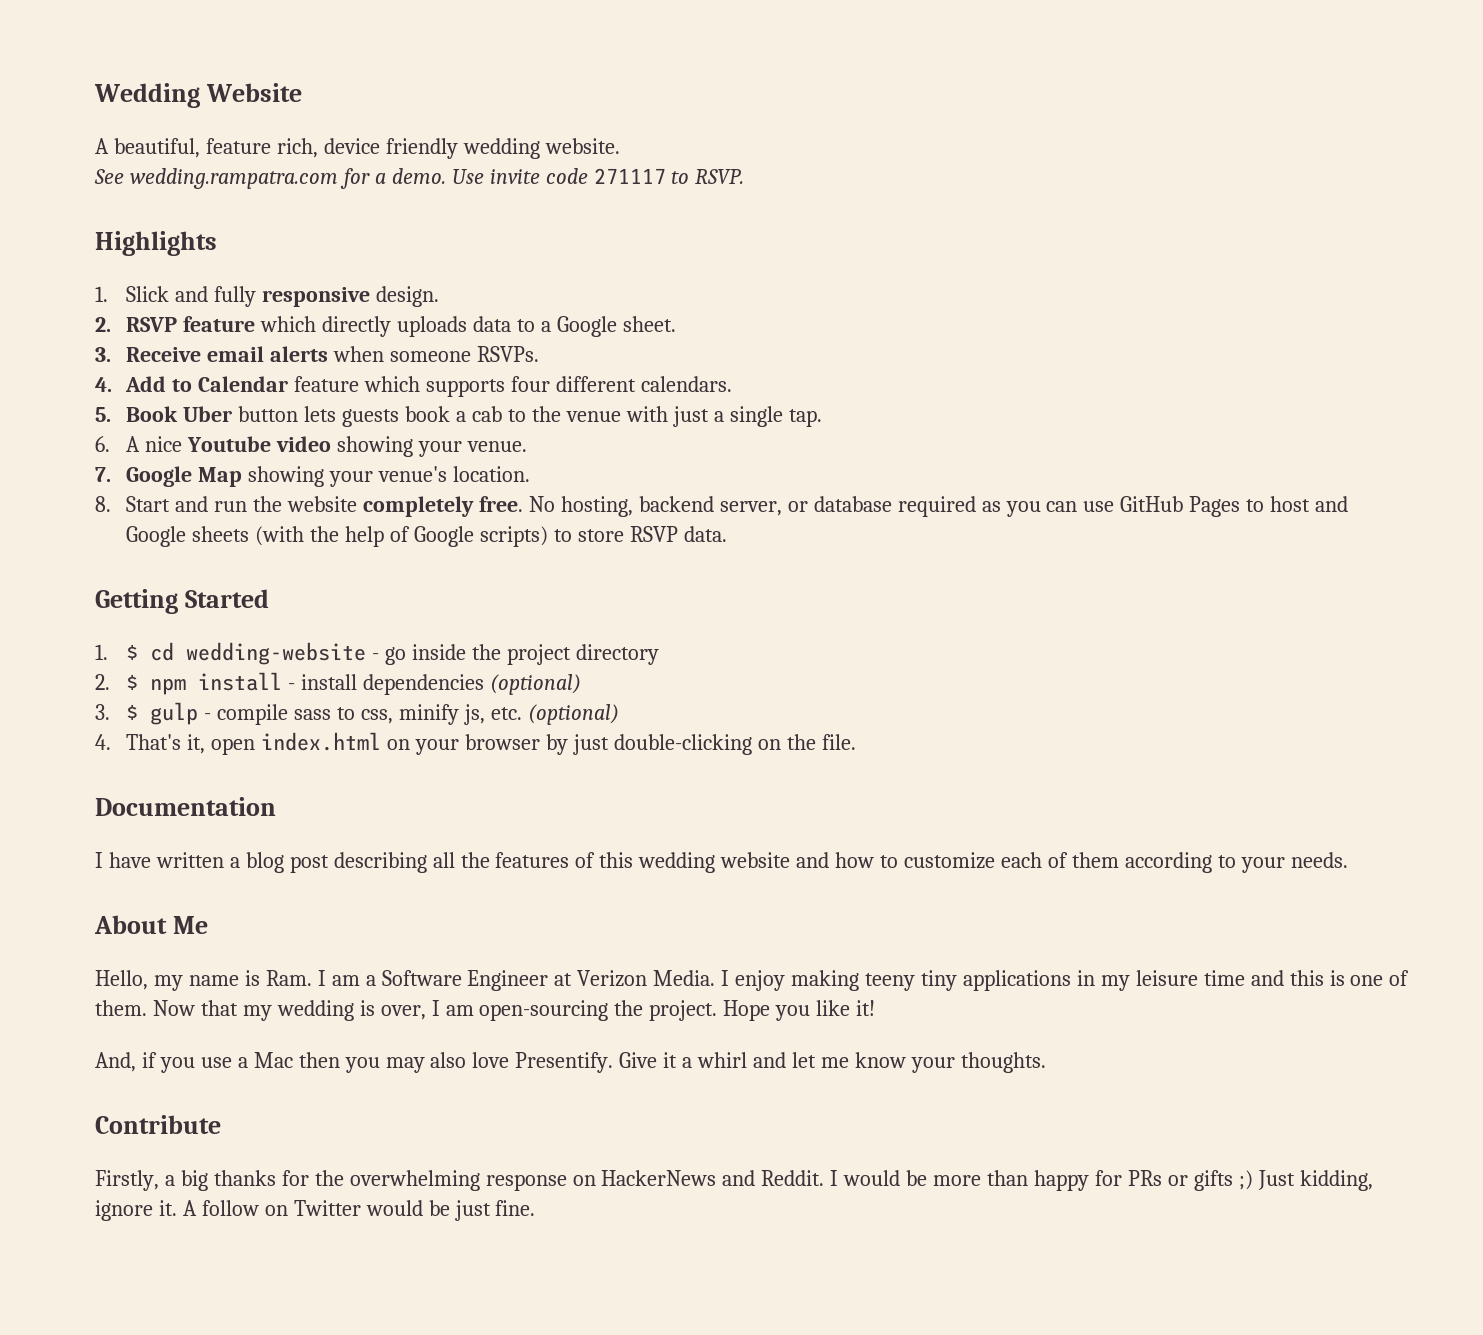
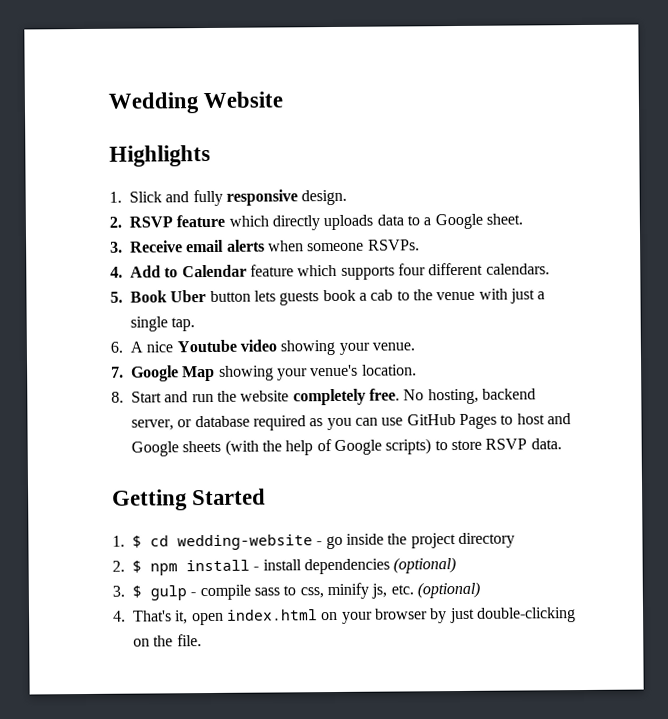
- A beautiful, feature rich, device friendly wedding website.
- See wedding.rampatra.com for a demo. Use invite code 271117 to RSVP.
- Documentation
- I have written a blog post describing all the features of this wedding website and how to customize each of them according to your needs.
- About Me
- Hello, my name is Ram. I am a Software Engineer at Verizon Media. I enjoy making teeny tiny applications in my leisure time and this is one of them. Now that my wedding is over, I am open-sourcing the project. Hope you like it!
- And, if you use a Mac then you may also love Presentify. Give it a whirl and let me know your thoughts.
- Contribute
- Firstly, a big thanks for the overwhelming response on HackerNews and Reddit. I would be more than happy for PRs or gifts ;) Just kidding, ignore it. A follow on Twitter would be just fine.

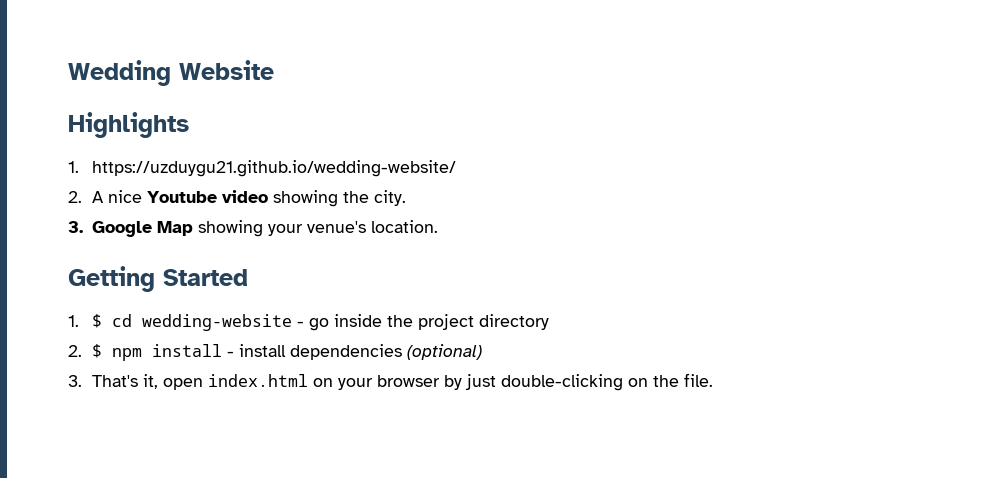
- 1. Slick and fully responsive design.
- 2. RSVP feature which directly uploads data to a Google sheet.
- 3. Receive email alerts when someone RSVPs.
- 4. Add to Calendar feature which supports four different calendars.
- 5. Book Uber button lets guests book a cab to the venue with just a single tap.
- 6. A nice Youtube video showing your venue.
- 7. Google Map showing your venue's location.
+ 1. https://uzduygu21.github.io/wedding-website/
+ 2. A nice Youtube video showing the city.
+ 3. Google Map showing your venue's location.
- 8. Start and run the website completely free. No hosting, backend server, or database required as you can use GitHub Pages to host and Google sheets (with the help of Google scripts) to store RSVP data.
- 3. $ gulp - compile sass to css, minify js, etc. (optional)
- 4. That's it, open index.html on your browser by just double-clicking on the file.
+ 3. That's it, open index.html on your browser by just double-clicking on the file.

